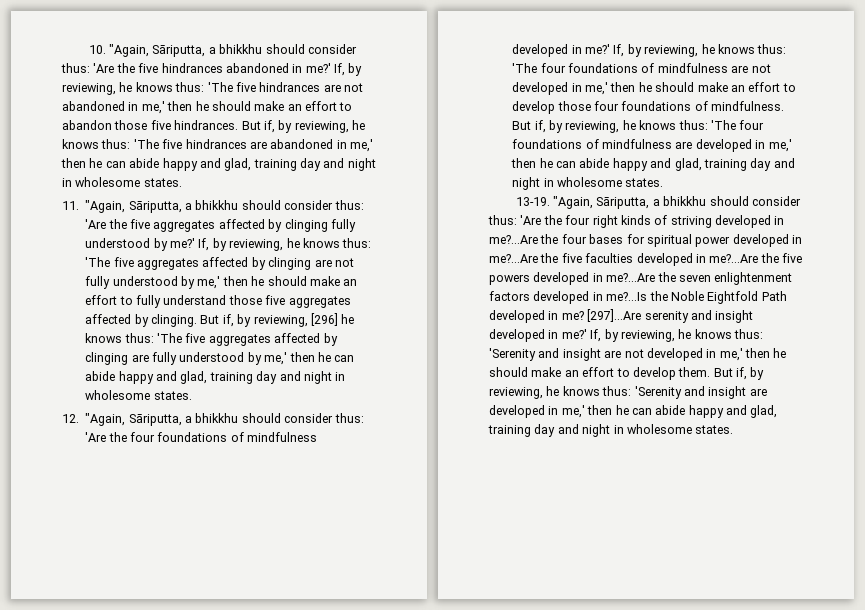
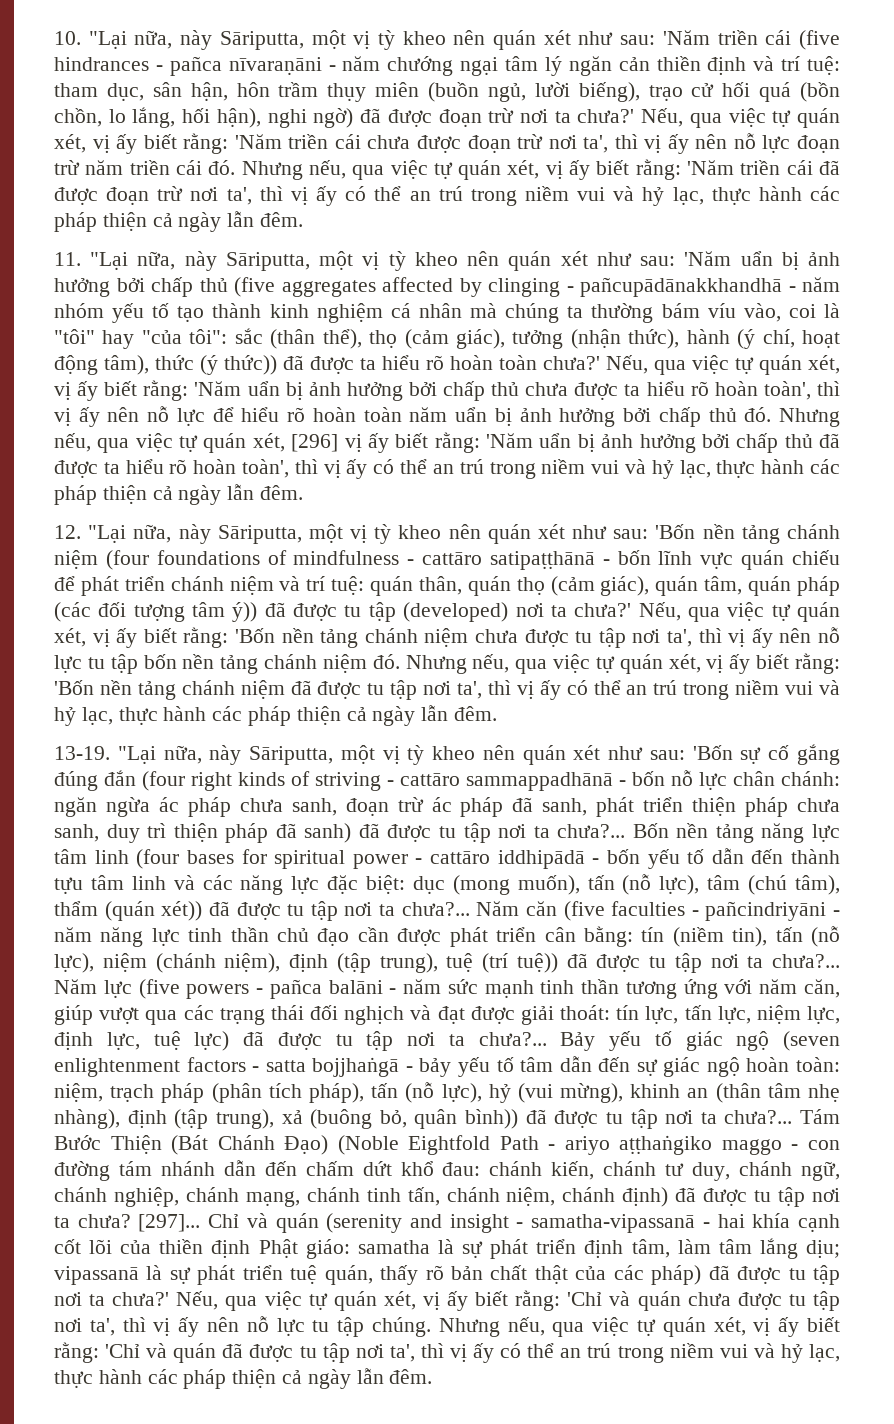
- 10. "Again, Sāriputta, a bhikkhu should consider thus: 'Are the five hindrances abandoned in me?' If, by reviewing, he knows thus: 'The five hindrances are not abandoned in me,' then he should make an effort to abandon those five hindrances. But if, by reviewing, he knows thus: 'The five hindrances are abandoned in me,' then he can abide happy and glad, training day and night in wholesome states.
- 11. "Again, Sāriputta, a bhikkhu should consider thus: 'Are the five aggregates affected by clinging fully understood by me?' If, by reviewing, he knows thus: 'The five aggregates affected by clinging are not fully understood by me,' then he should make an effort to fully understand those five aggregates affected by clinging. But if, by reviewing, [296] he knows thus: 'The five aggregates affected by clinging are fully understood by me,' then he can abide happy and glad, training day and night in wholesome states.
- 12. "Again, Sāriputta, a bhikkhu should consider thus: 'Are the four foundations of mindfulness developed in me?' If, by reviewing, he knows thus: 'The four foundations of mindfulness are not developed in me,' then he should make an effort to develop those four foundations of mindfulness. But if, by reviewing, he knows thus: 'The four foundations of mindfulness are developed in me,' then he can abide happy and glad, training day and night in wholesome states.
- 13-19. "Again, Sāriputta, a bhikkhu should consider thus: 'Are the four right kinds of striving developed in me?...Are the four bases for spiritual power developed in me?...Are the five faculties developed in me?...Are the five powers developed in me?...Are the seven enlightenment factors developed in me?...Is the Noble Eightfold Path developed in me? [297]...Are serenity and insight developed in me?' If, by reviewing, he knows thus: 'Serenity and insight are not developed in me,' then he should make an effort to develop them. But if, by reviewing, he knows thus: 'Serenity and insight are developed in me,' then he can abide happy and glad, training day and night in wholesome states.
+ 10. "Lại nữa, này Sāriputta, một vị tỳ kheo nên quán xét như sau: 'Năm triền cái (five hindrances - pañca nīvaraṇāni - năm chướng ngại tâm lý ngăn cản thiền định và trí tuệ: tham dục, sân hận, hôn trầm thụy miên (buồn ngủ, lười biếng), trạo cử hối quá (bồn chồn, lo lắng, hối hận), nghi ngờ) đã được đoạn trừ nơi ta chưa?' Nếu, qua việc tự quán xét, vị ấy biết rằng: 'Năm triền cái chưa được đoạn trừ nơi ta', thì vị ấy nên nỗ lực đoạn trừ năm triền cái đó. Nhưng nếu, qua việc tự quán xét, vị ấy biết rằng: 'Năm triền cái đã được đoạn trừ nơi ta', thì vị ấy có thể an trú trong niềm vui và hỷ lạc, thực hành các pháp thiện cả ngày lẫn đêm.
+ 11. "Lại nữa, này Sāriputta, một vị tỳ kheo nên quán xét như sau: 'Năm uẩn bị ảnh hưởng bởi chấp thủ (five aggregates affected by clinging - pañcupādānakkhandhā - năm nhóm yếu tố tạo thành kinh nghiệm cá nhân mà chúng ta thường bám víu vào, coi là "tôi" hay "của tôi": sắc (thân thể), thọ (cảm giác), tưởng (nhận thức), hành (ý chí, hoạt động tâm), thức (ý thức)) đã được ta hiểu rõ hoàn toàn chưa?' Nếu, qua việc tự quán xét, vị ấy biết rằng: 'Năm uẩn bị ảnh hưởng bởi chấp thủ chưa được ta hiểu rõ hoàn toàn', thì vị ấy nên nỗ lực để hiểu rõ hoàn toàn năm uẩn bị ảnh hưởng bởi chấp thủ đó. Nhưng nếu, qua việc tự quán xét, [296] vị ấy biết rằng: 'Năm uẩn bị ảnh hưởng bởi chấp thủ đã được ta hiểu rõ hoàn toàn', thì vị ấy có thể an trú trong niềm vui và hỷ lạc, thực hành các pháp thiện cả ngày lẫn đêm.
+ 12. "Lại nữa, này Sāriputta, một vị tỳ kheo nên quán xét như sau: 'Bốn nền tảng chánh niệm (four foundations of mindfulness - cattāro satipaṭṭhānā - bốn lĩnh vực quán chiếu để phát triển chánh niệm và trí tuệ: quán thân, quán thọ (cảm giác), quán tâm, quán pháp (các đối tượng tâm ý)) đã được tu tập (developed) nơi ta chưa?' Nếu, qua việc tự quán xét, vị ấy biết rằng: 'Bốn nền tảng chánh niệm chưa được tu tập nơi ta', thì vị ấy nên nỗ lực tu tập bốn nền tảng chánh niệm đó. Nhưng nếu, qua việc tự quán xét, vị ấy biết rằng: 'Bốn nền tảng chánh niệm đã được tu tập nơi ta', thì vị ấy có thể an trú trong niềm vui và hỷ lạc, thực hành các pháp thiện cả ngày lẫn đêm.
+ 13-19. "Lại nữa, này Sāriputta, một vị tỳ kheo nên quán xét như sau: 'Bốn sự cố gắng đúng đắn (four right kinds of striving - cattāro sammappadhānā - bốn nỗ lực chân chánh: ngăn ngừa ác pháp chưa sanh, đoạn trừ ác pháp đã sanh, phát triển thiện pháp chưa sanh, duy trì thiện pháp đã sanh) đã được tu tập nơi ta chưa?... Bốn nền tảng năng lực tâm linh (four bases for spiritual power - cattāro iddhipādā - bốn yếu tố dẫn đến thành tựu tâm linh và các năng lực đặc biệt: dục (mong muốn), tấn (nỗ lực), tâm (chú tâm), thẩm (quán xét)) đã được tu tập nơi ta chưa?... Năm căn (five faculties - pañcindriyāni - năm năng lực tinh thần chủ đạo cần được phát triển cân bằng: tín (niềm tin), tấn (nỗ lực), niệm (chánh niệm), định (tập trung), tuệ (trí tuệ)) đã được tu tập nơi ta chưa?... Năm lực (five powers - pañca balāni - năm sức mạnh tinh thần tương ứng với năm căn, giúp vượt qua các trạng thái đối nghịch và đạt được giải thoát: tín lực, tấn lực, niệm lực, định lực, tuệ lực) đã được tu tập nơi ta chưa?... Bảy yếu tố giác ngộ (seven enlightenment factors - satta bojjhaṅgā - bảy yếu tố tâm dẫn đến sự giác ngộ hoàn toàn: niệm, trạch pháp (phân tích pháp), tấn (nỗ lực), hỷ (vui mừng), khinh an (thân tâm nhẹ nhàng), định (tập trung), xả (buông bỏ, quân bình)) đã được tu tập nơi ta chưa?... Tám Bước Thiện (Bát Chánh Đạo) (Noble Eightfold Path - ariyo aṭṭhaṅgiko maggo - con đường tám nhánh dẫn đến chấm dứt khổ đau: chánh kiến, chánh tư duy, chánh ngữ, chánh nghiệp, chánh mạng, chánh tinh tấn, chánh niệm, chánh định) đã được tu tập nơi ta chưa? [297]... Chỉ và quán (serenity and insight - samatha-vipassanā - hai khía cạnh cốt lõi của thiền định Phật giáo: samatha là sự phát triển định tâm, làm tâm lắng dịu; vipassanā là sự phát triển tuệ quán, thấy rõ bản chất thật của các pháp) đã được tu tập nơi ta chưa?' Nếu, qua việc tự quán xét, vị ấy biết rằng: 'Chỉ và quán chưa được tu tập nơi ta', thì vị ấy nên nỗ lực tu tập chúng. Nhưng nếu, qua việc tự quán xét, vị ấy biết rằng: 'Chỉ và quán đã được tu tập nơi ta', thì vị ấy có thể an trú trong niềm vui và hỷ lạc, thực hành các pháp thiện cả ngày lẫn đêm.

